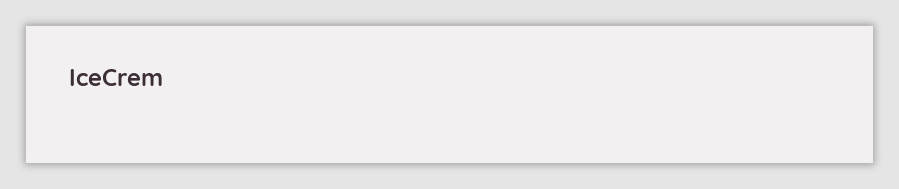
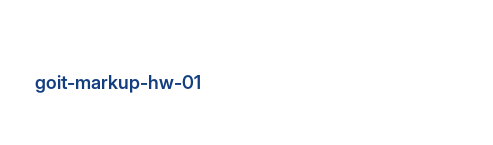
- IceCrem
+ goit-markup-hw-01

